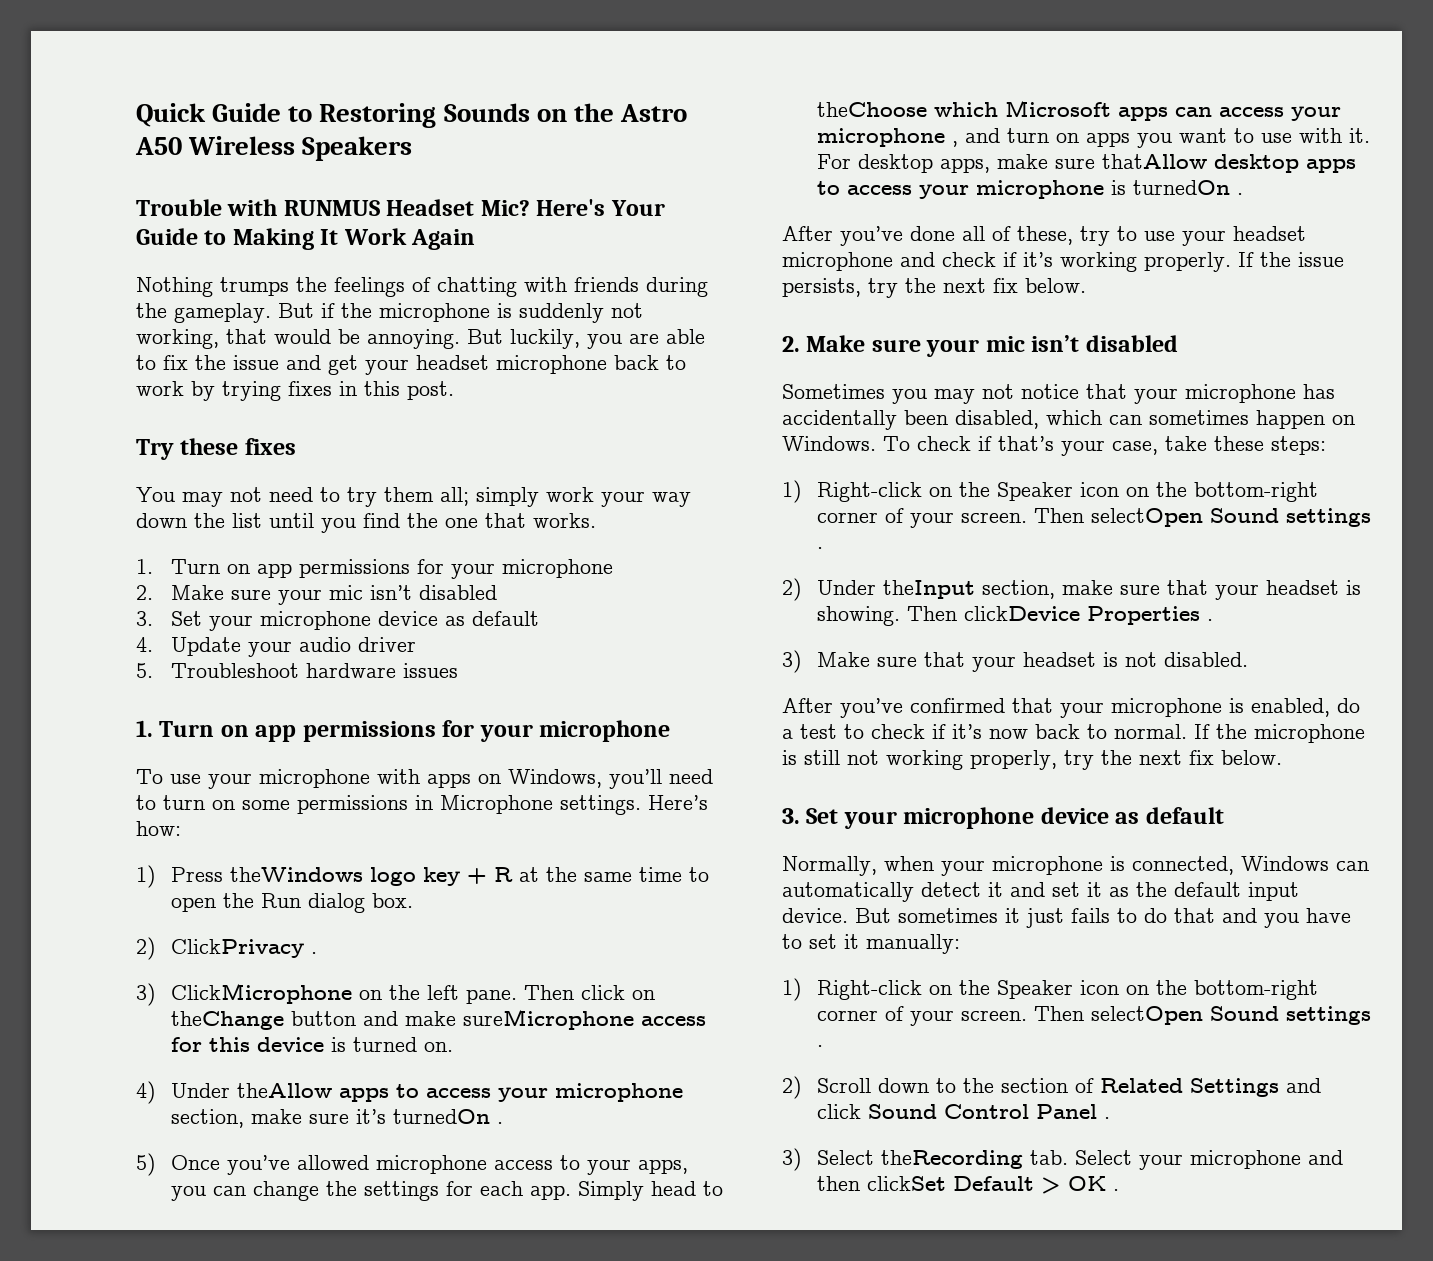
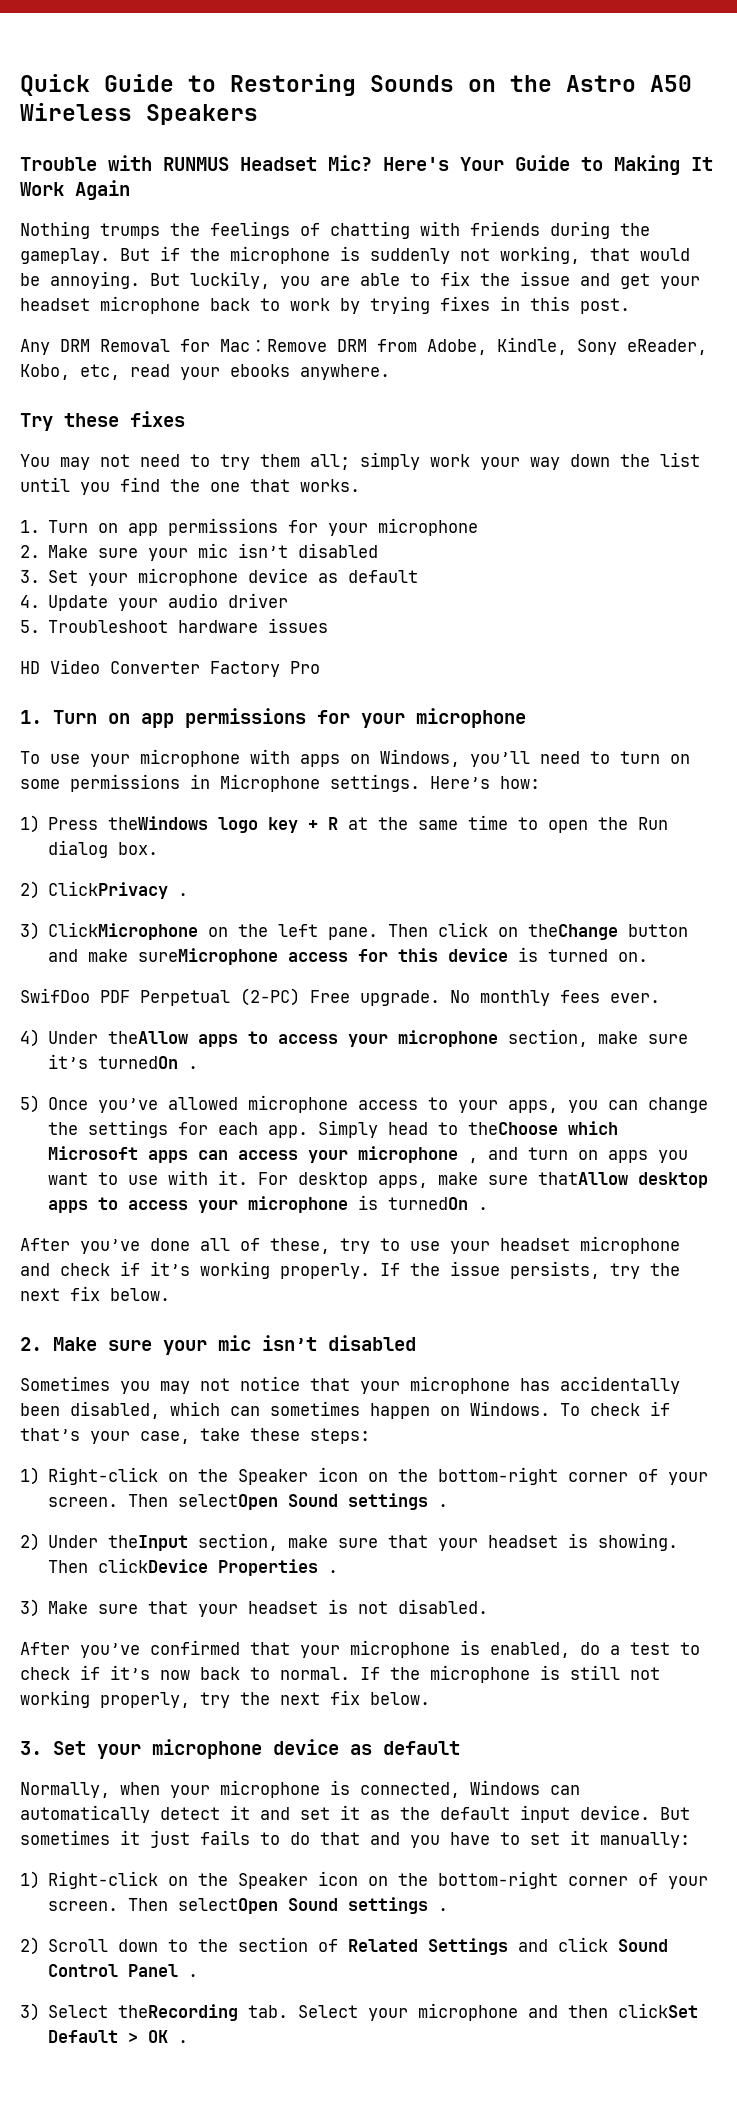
+ Any DRM Removal for Mac：Remove DRM from Adobe, Kindle, Sony eReader, Kobo, etc, read your ebooks anywhere.
+ HD Video Converter Factory Pro
+ SwifDoo PDF Perpetual (2-PC) Free upgrade. No monthly fees ever.

